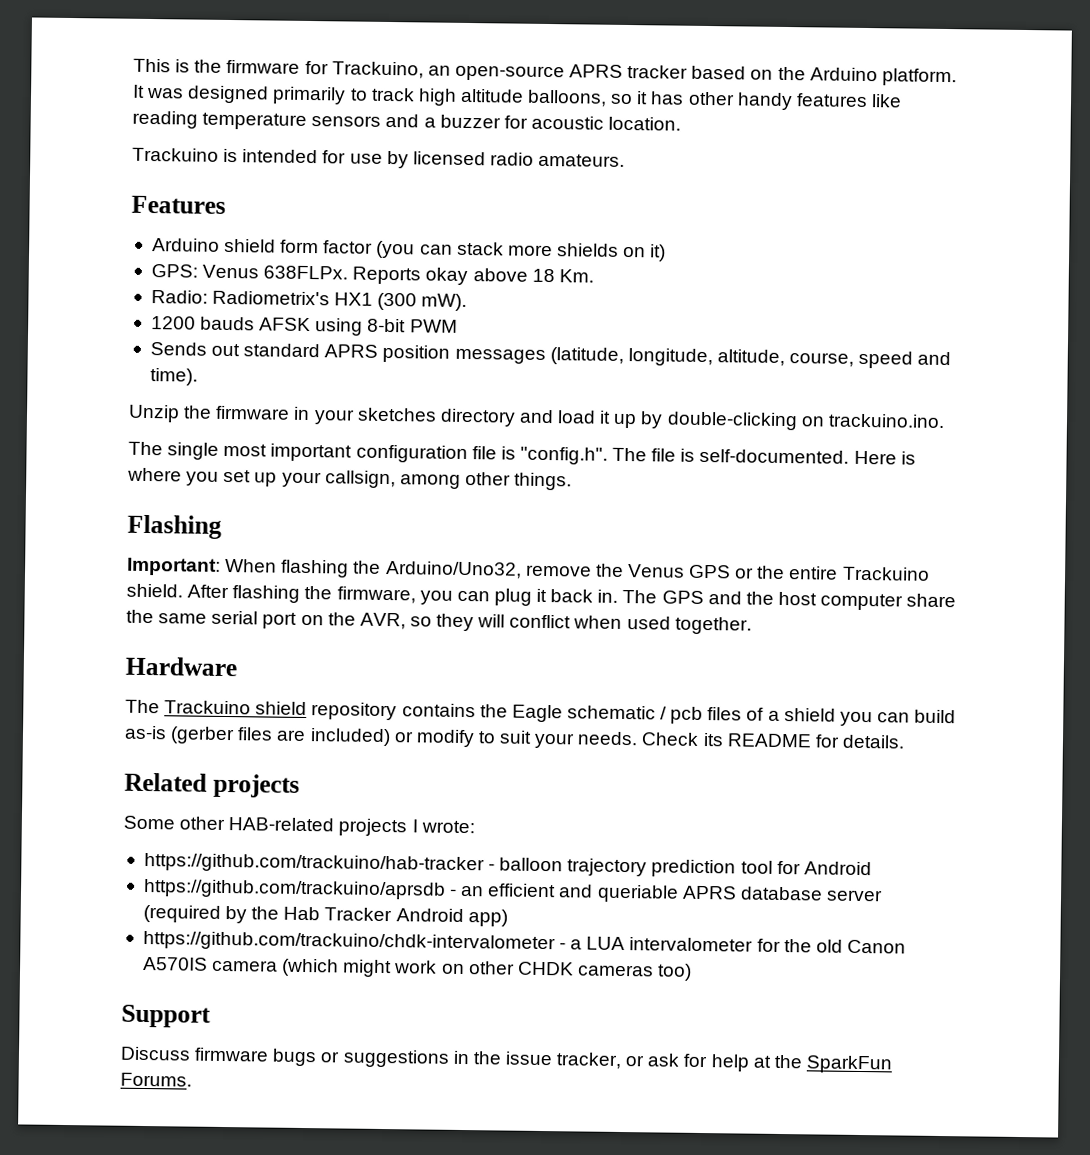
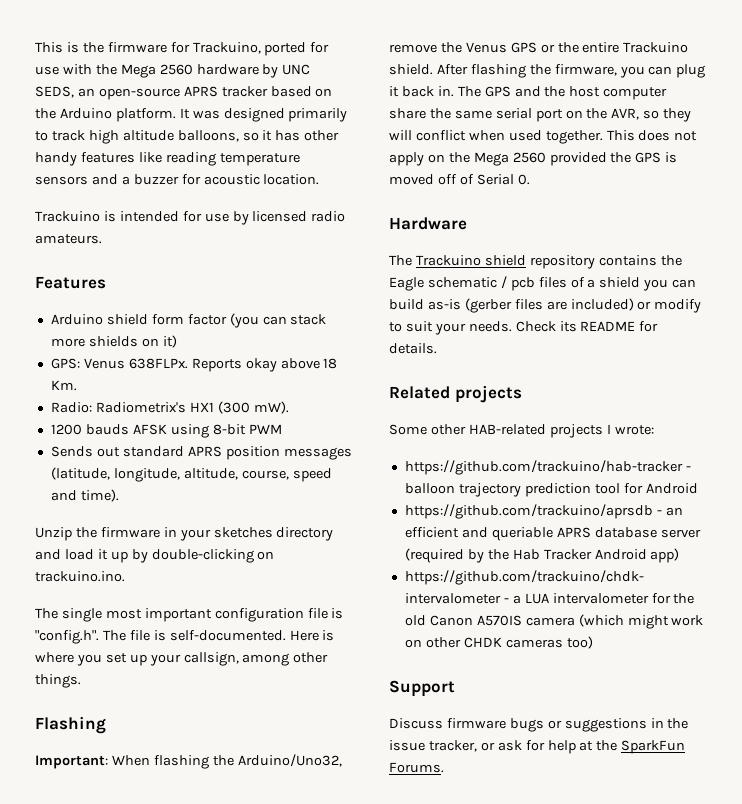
- This is the firmware for Trackuino, an open-source APRS tracker based on the Arduino platform.
+ This is the firmware for Trackuino, ported for use with the Mega 2560 hardware by UNC SEDS, an open-source APRS tracker based on the Arduino platform.
+ This does not apply on the Mega 2560 provided the GPS is moved off of Serial 0.

